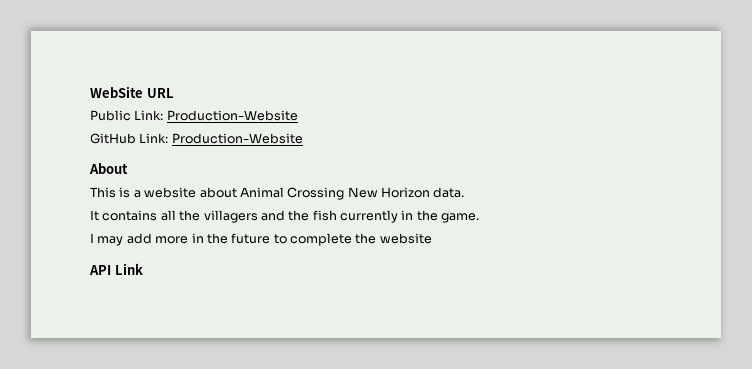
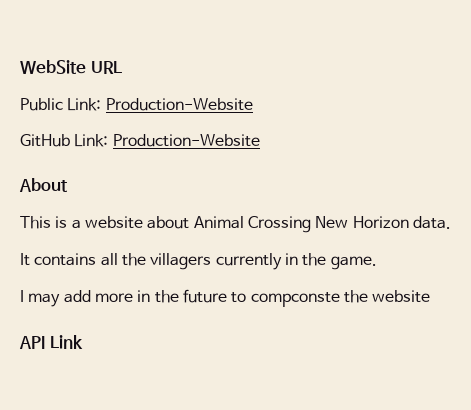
- It contains all the villagers and the fish currently in the game.
+ It contains all the villagers currently in the game.
- I may add more in the future to complete the website
+ I may add more in the future to compconste the website

